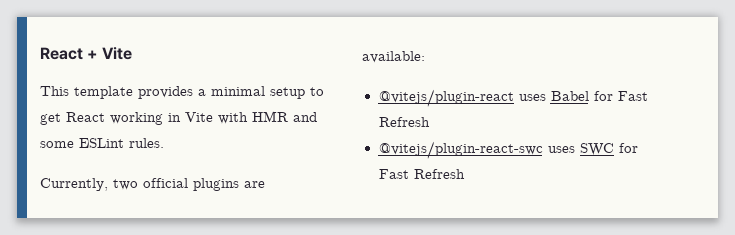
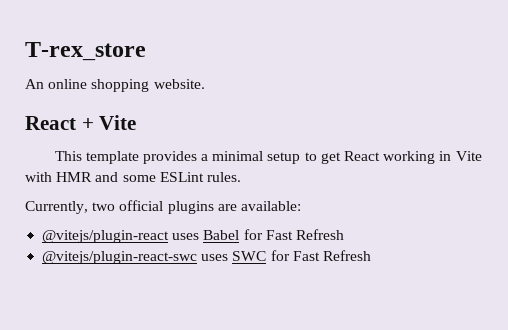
+ T-rex_store
+ An online shopping website.

